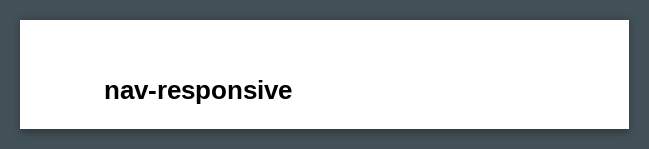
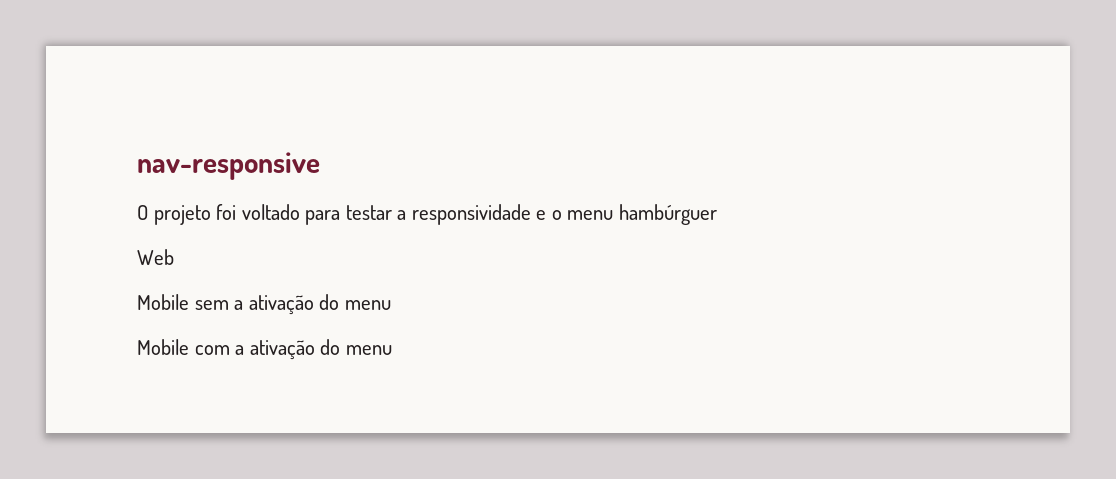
+ O projeto foi voltado para testar a responsividade e o menu hambúrguer
+ Web
+ Mobile sem a ativação do menu
+ Mobile com a ativação do menu

